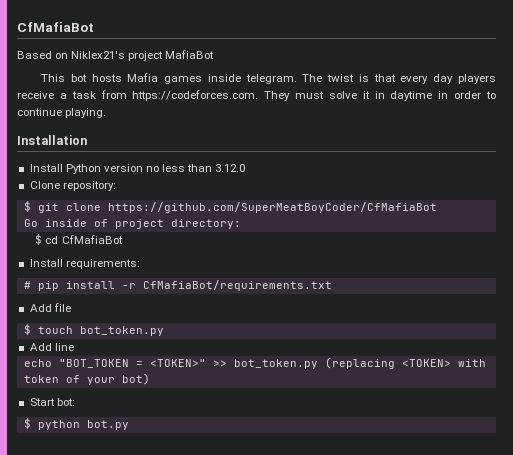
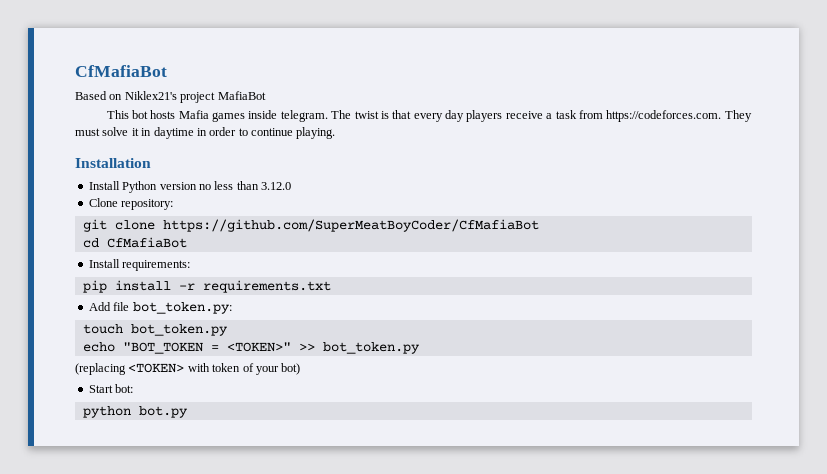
- $ git clone https://github.com/SuperMeatBoyCoder/CfMafiaBot
+ git clone https://github.com/SuperMeatBoyCoder/CfMafiaBot
- Go inside of project directory:
- $ cd CfMafiaBot
+ cd CfMafiaBot
- # pip install -r CfMafiaBot/requirements.txt
+ pip install -r requirements.txt
- Add file
- $ touch bot_token.py
+ Add file bot_token.py:
+ touch bot_token.py
- Add line
- echo "BOT_TOKEN = <TOKEN>" >> bot_token.py (replacing <TOKEN> with token of your bot)
+ echo "BOT_TOKEN = <TOKEN>" >> bot_token.py
+ (replacing <TOKEN> with token of your bot)
- $ python bot.py
+ python bot.py

